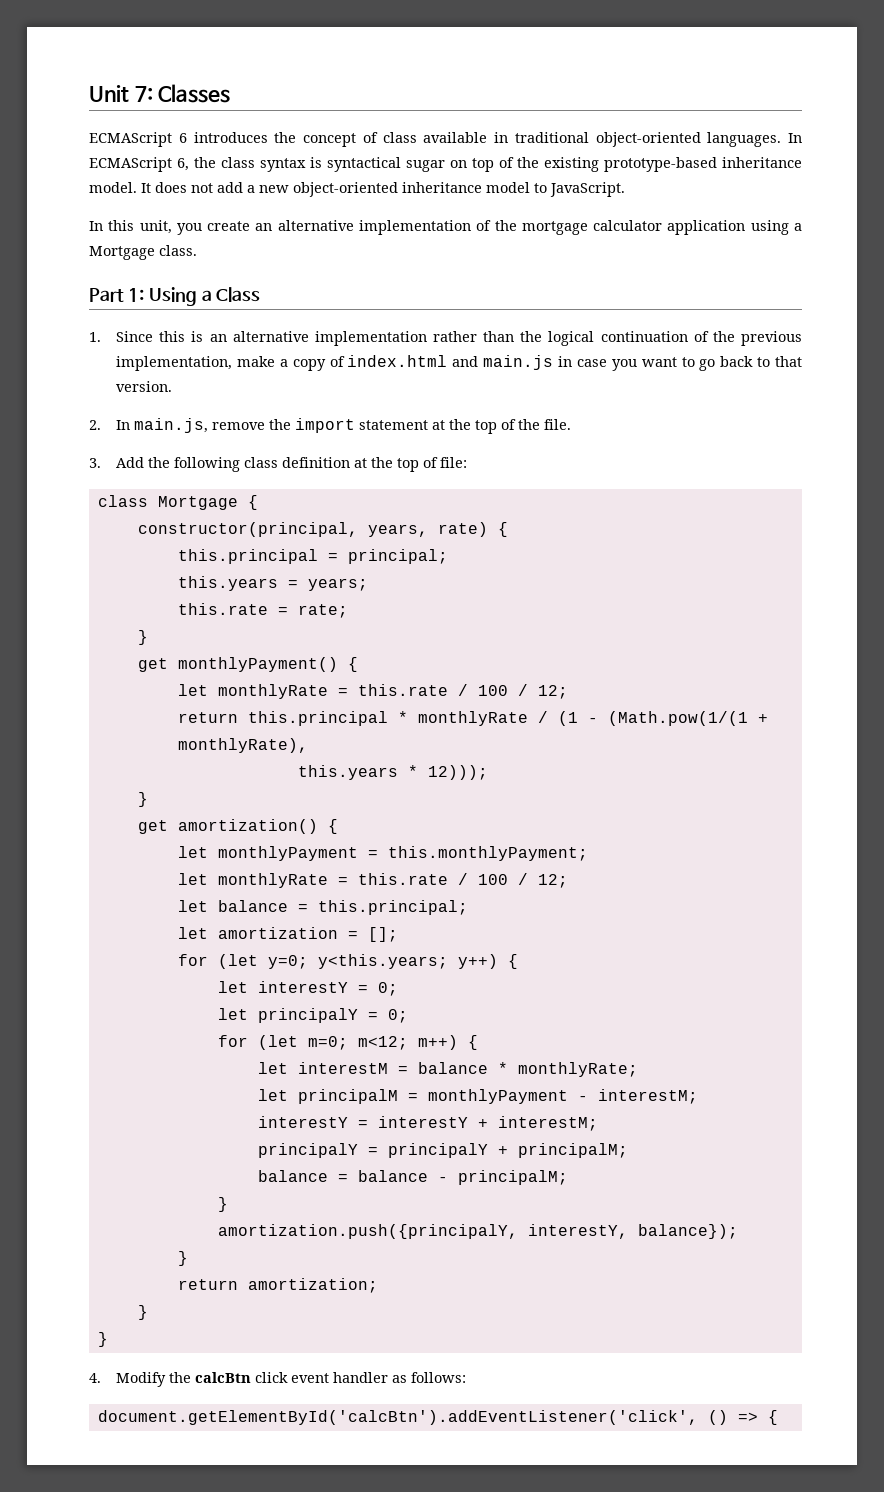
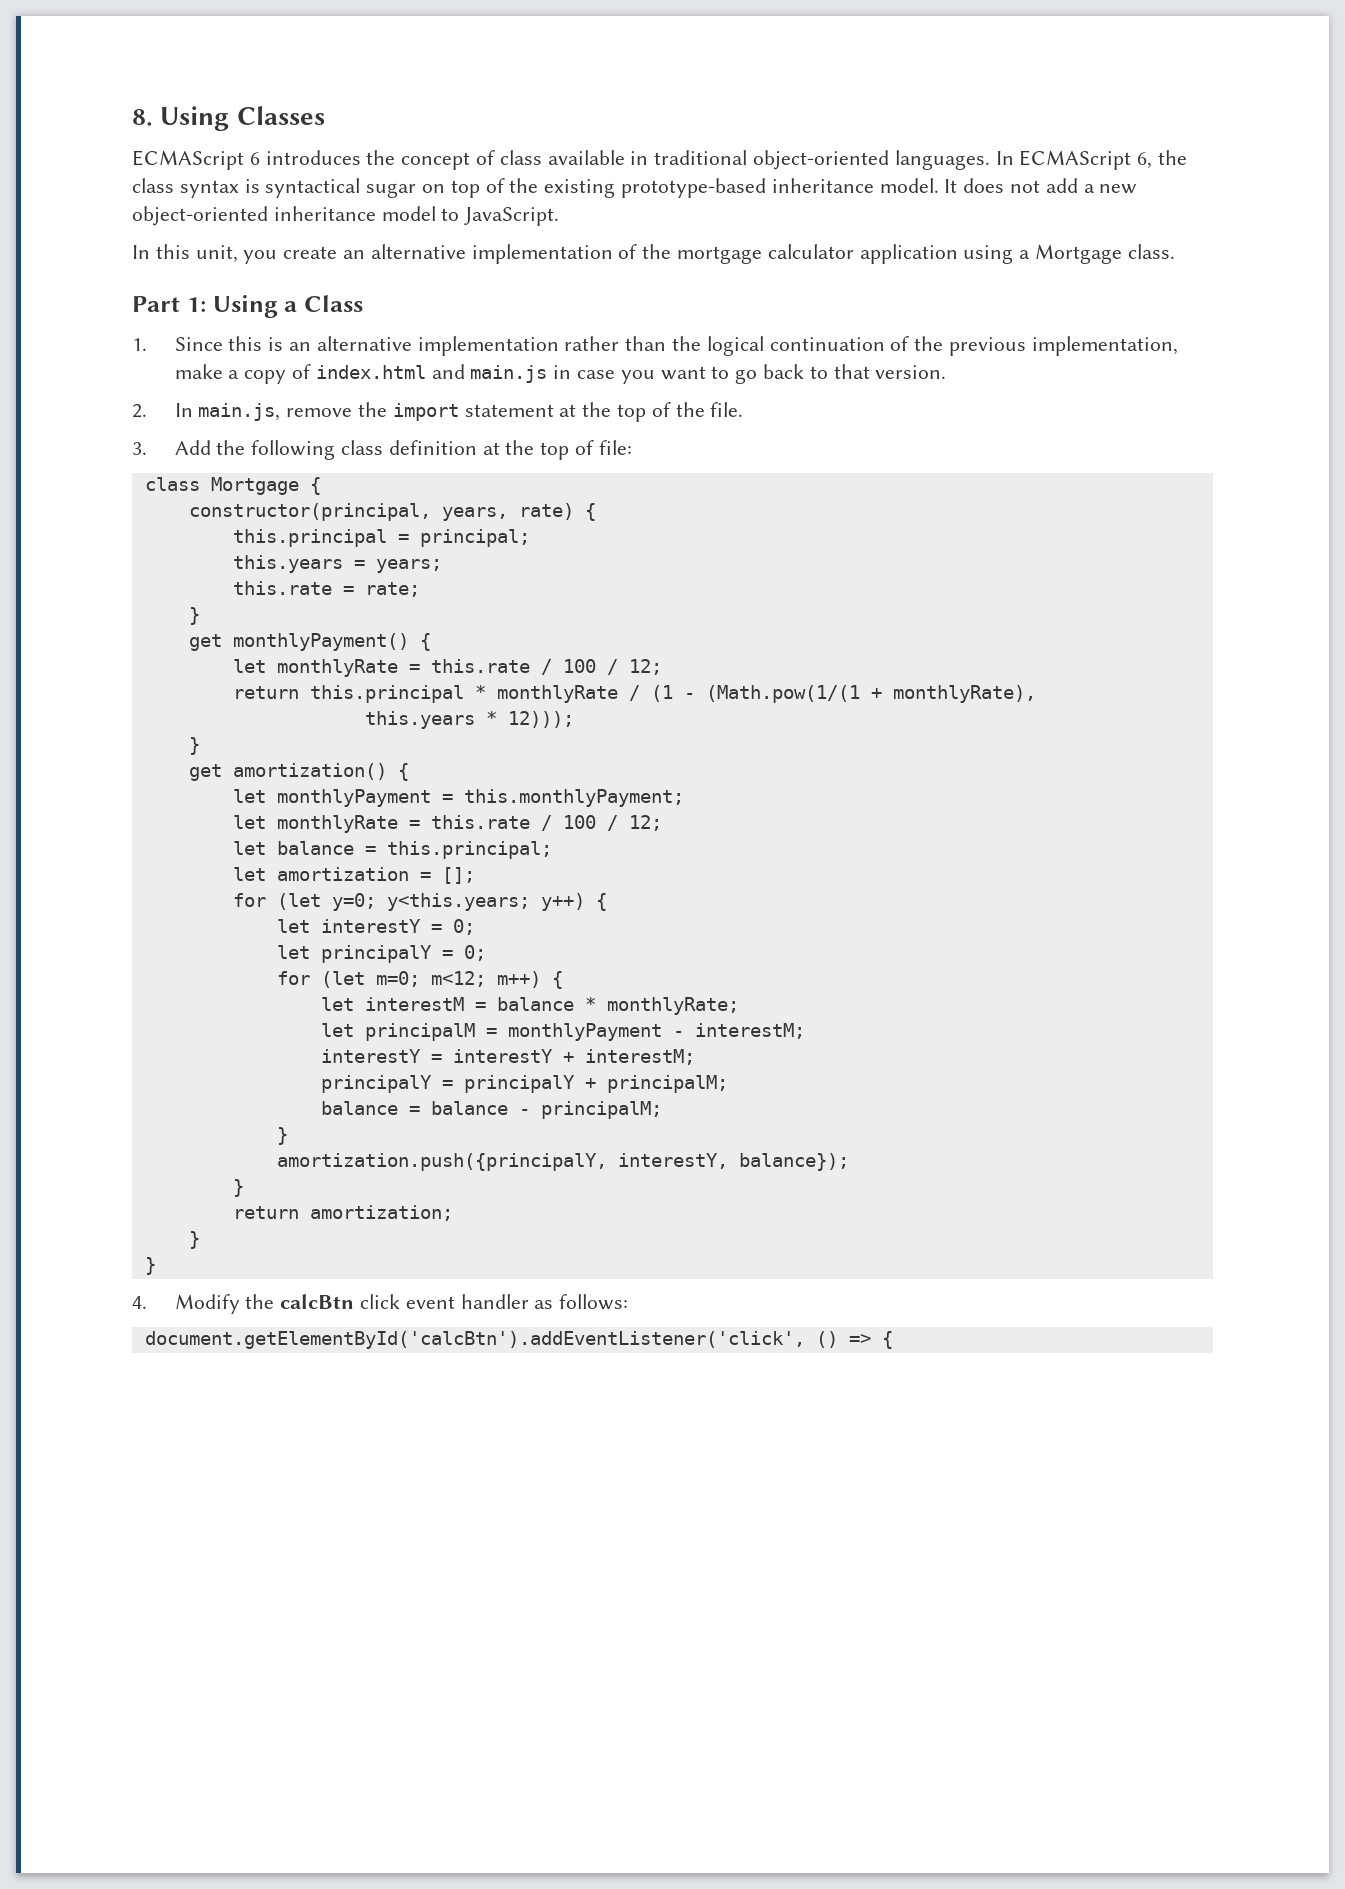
- Unit 7: Classes
+ 8. Using Classes

